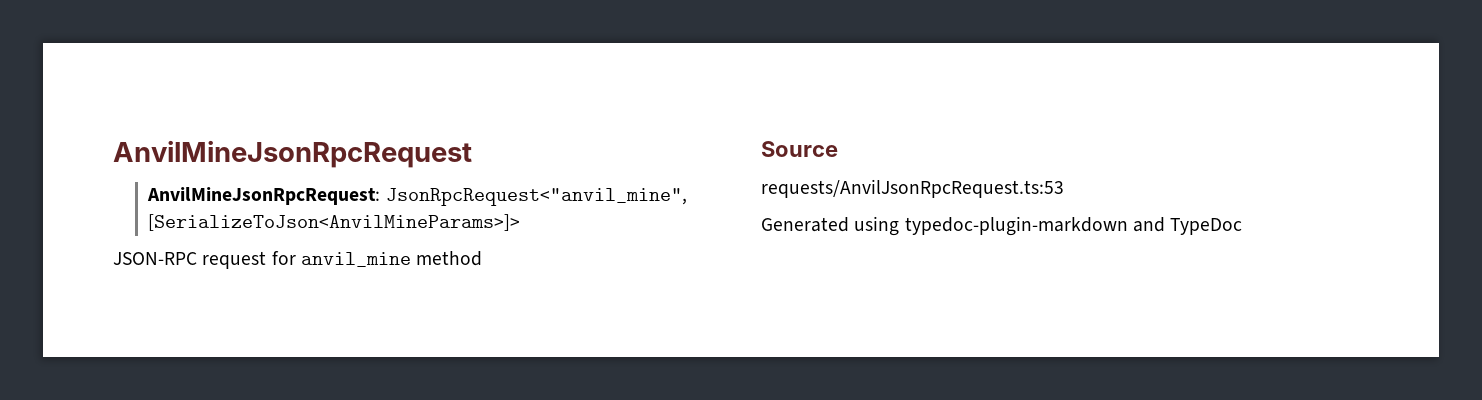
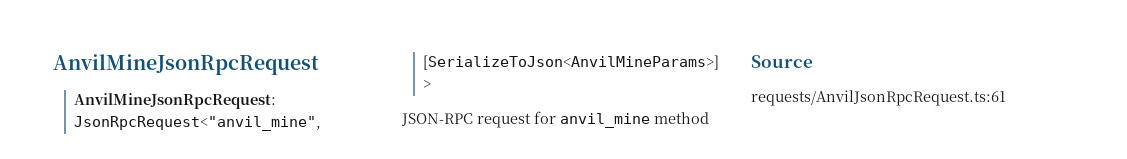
- requests/AnvilJsonRpcRequest.ts:53
- Generated using typedoc-plugin-markdown and TypeDoc
+ requests/AnvilJsonRpcRequest.ts:61

